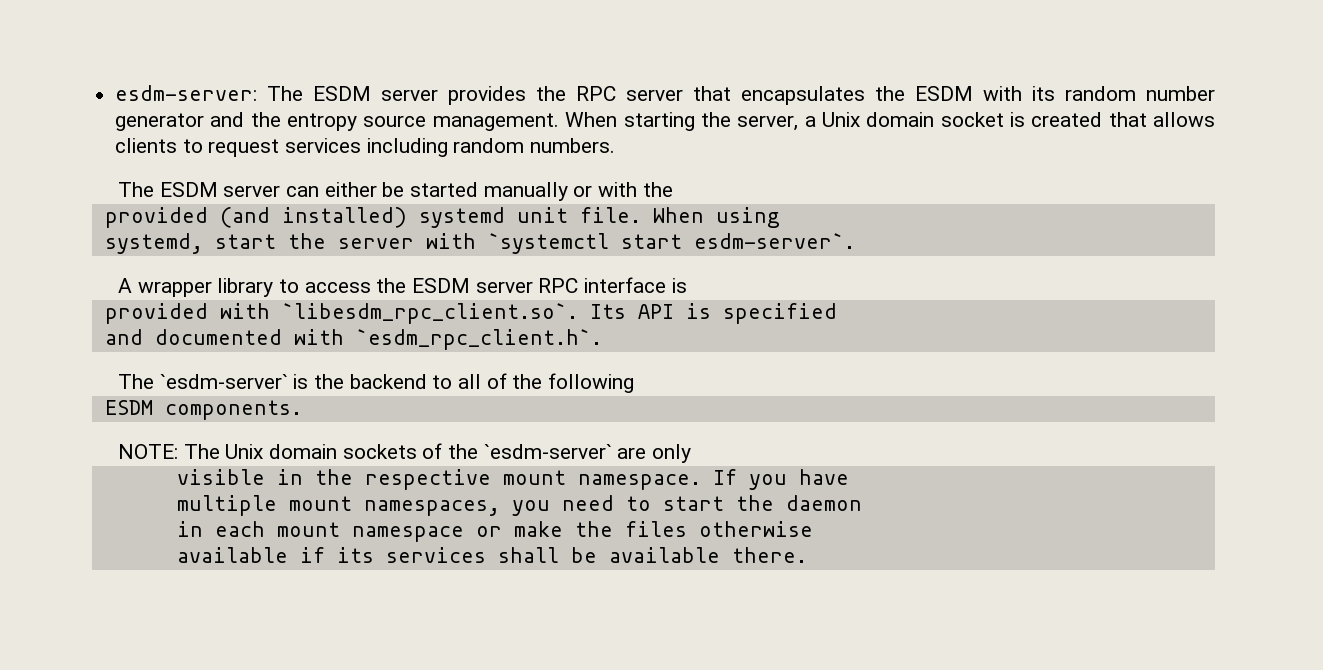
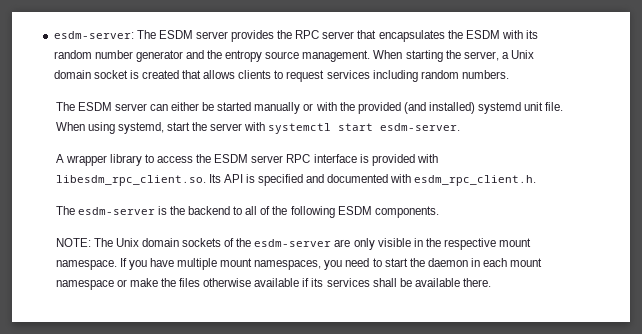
- The ESDM server can either be started manually or with the
- provided (and installed) systemd unit file.
+ The ESDM server can either be started manually or with the provided (and installed) systemd unit file.
- When using
- systemd, start the server with `systemctl start esdm-server`.
+ When using systemd, start the server with systemctl start esdm-server.
- A wrapper library to access the ESDM server RPC interface is
- provided with `libesdm_rpc_client.so`. Its API is specified
- and documented with `esdm_rpc_client.h`.
- The `esdm-server` is the backend to all of the following
- ESDM components.
+ A wrapper library to access the ESDM server RPC interface is provided with libesdm_rpc_client.so. Its API is specified and documented with esdm_rpc_client.h.
+ The esdm-server is the backend to all of the following ESDM components.
- NOTE: The Unix domain sockets of the `esdm-server` are only
- visible in the respective mount namespace.
+ NOTE: The Unix domain sockets of the esdm-server are only visible in the respective mount namespace.
- If you have
- multiple mount namespaces, you need to start the daemon
- in each mount namespace or make the files otherwise
- available if its services shall be available there.
+ If you have multiple mount namespaces, you need to start the daemon in each mount namespace or make the files otherwise available if its services shall be available there.

